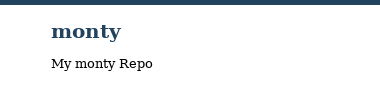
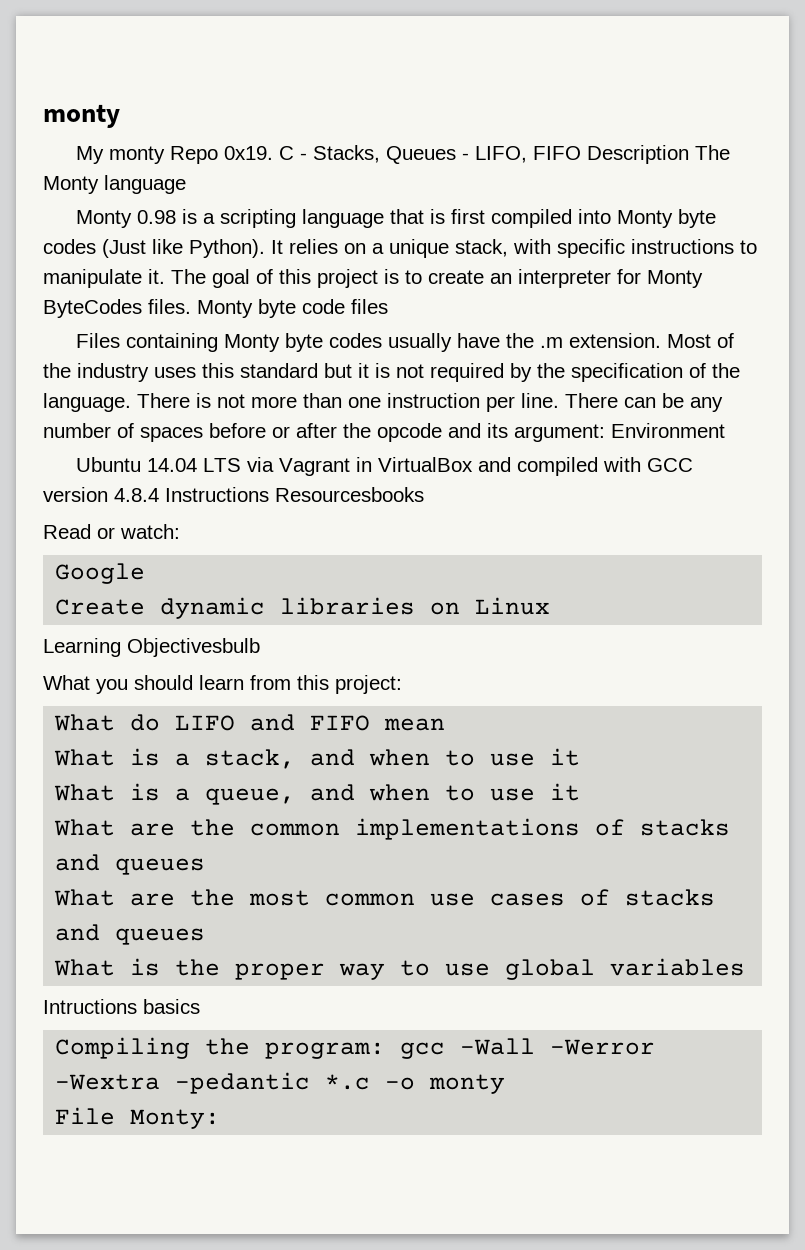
- My monty Repo
+ My monty Repo 0x19. C - Stacks, Queues - LIFO, FIFO Description The Monty language
+ Monty 0.98 is a scripting language that is first compiled into Monty byte codes (Just like Python). It relies on a unique stack, with specific instructions to manipulate it. The goal of this project is to create an interpreter for Monty ByteCodes files. Monty byte code files
+ Files containing Monty byte codes usually have the .m extension. Most of the industry uses this standard but it is not required by the specification of the language. There is not more than one instruction per line. There can be any number of spaces before or after the opcode and its argument: Environment
+ Ubuntu 14.04 LTS via Vagrant in VirtualBox and compiled with GCC version 4.8.4 Instructions Resourcesbooks
+ Read or watch:
+ Google
+ Create dynamic libraries on Linux
+ Learning Objectivesbulb
+ What you should learn from this project:
+ What do LIFO and FIFO mean
+ What is a stack, and when to use it
+ What is a queue, and when to use it
+ What are the common implementations of stacks and queues
+ What are the most common use cases of stacks and queues
+ What is the proper way to use global variables
+ Intructions basics
+ Compiling the program: gcc -Wall -Werror -Wextra -pedantic *.c -o monty
+ File Monty:

